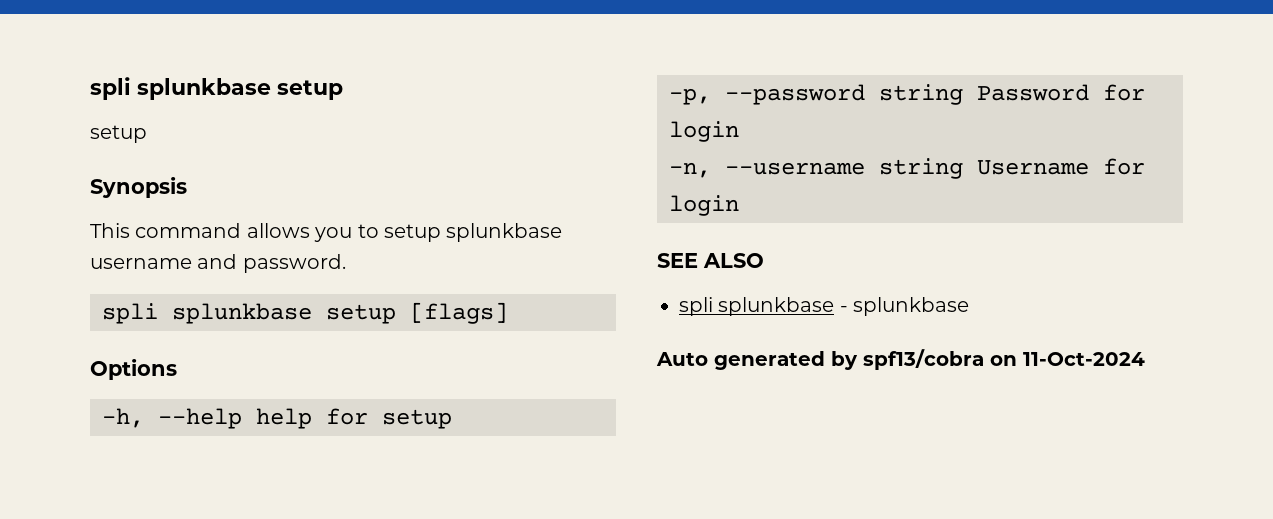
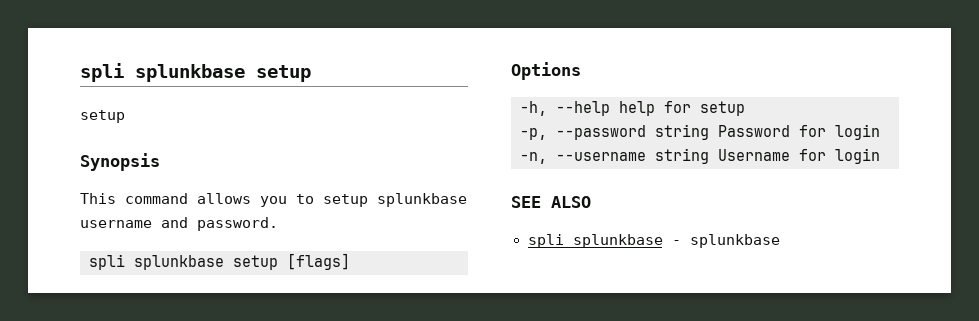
- Auto generated by spf13/cobra on 11-Oct-2024

